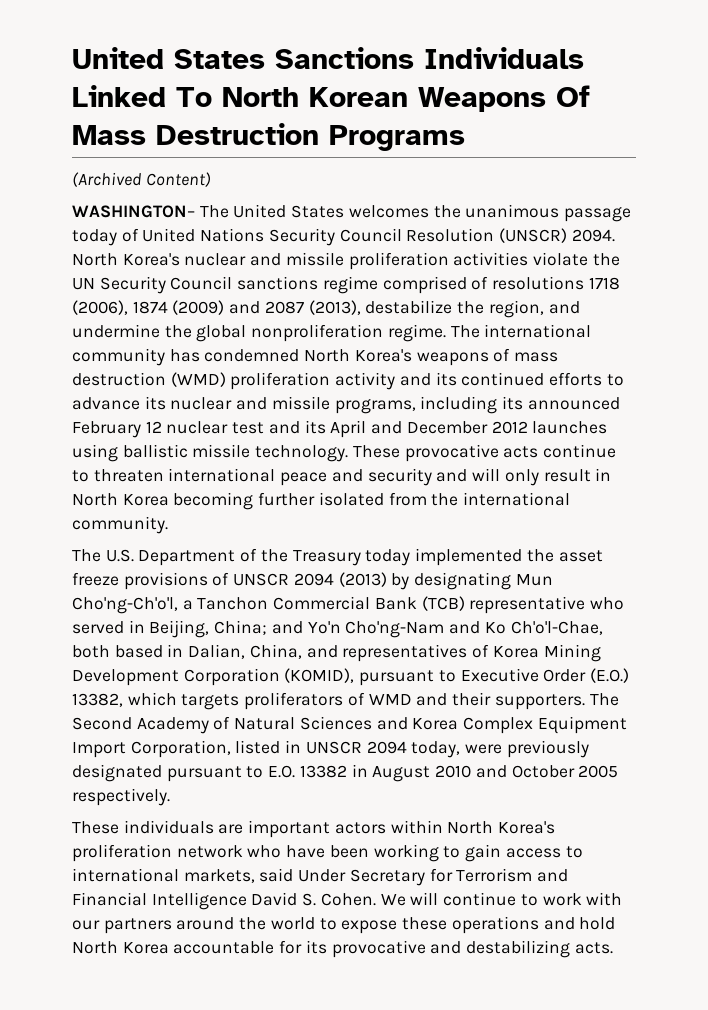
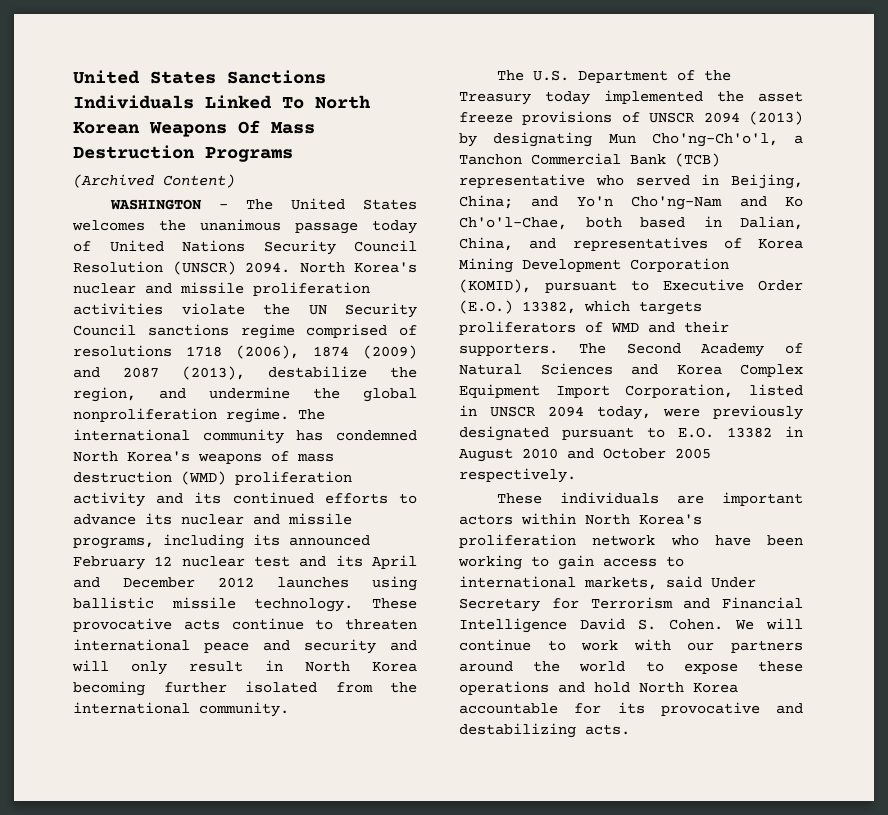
- WASHINGTON– The United States welcomes the unanimous passage today of United Nations Security Council Resolution (UNSCR) 2094.
+ WASHINGTON – The United States welcomes the unanimous passage today of United Nations Security Council Resolution (UNSCR) 2094.

